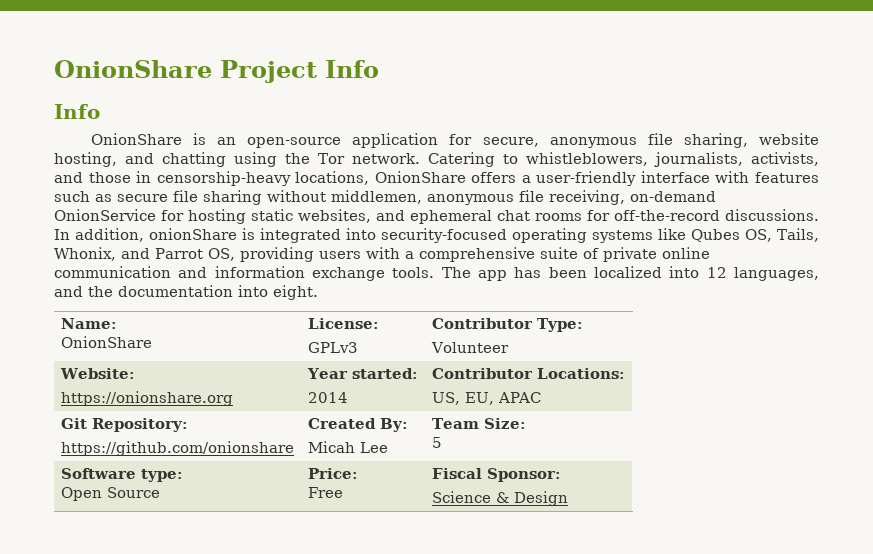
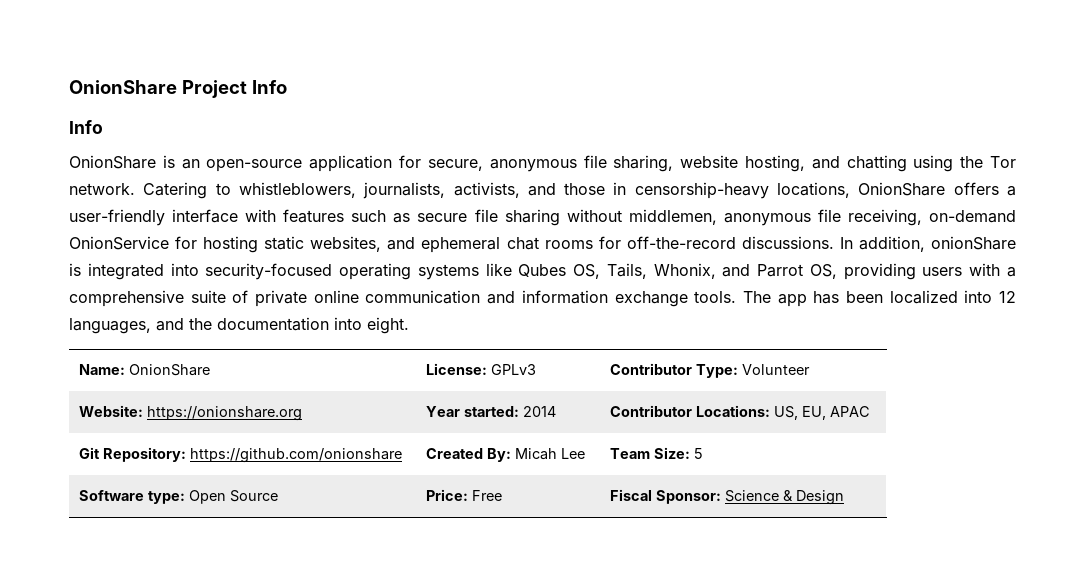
- Name:
- OnionShare | License:
- GPLv3 | Contributor Type:
- Volunteer
+ Name: OnionShare | License: GPLv3 | Contributor Type: Volunteer
- Website:
- https://onionshare.org | Year started:
- 2014 | Contributor Locations:
- US, EU, APAC
+ Website: https://onionshare.org | Year started: 2014 | Contributor Locations: US, EU, APAC
- Git Repository:
- https://github.com/onionshare | Created By:
- Micah Lee | Team Size:
- 5
+ Git Repository: https://github.com/onionshare | Created By: Micah Lee | Team Size: 5
- Software type:
- Open Source | Price:
- Free | Fiscal Sponsor:
- Science & Design
+ Software type: Open Source | Price: Free | Fiscal Sponsor: Science & Design

